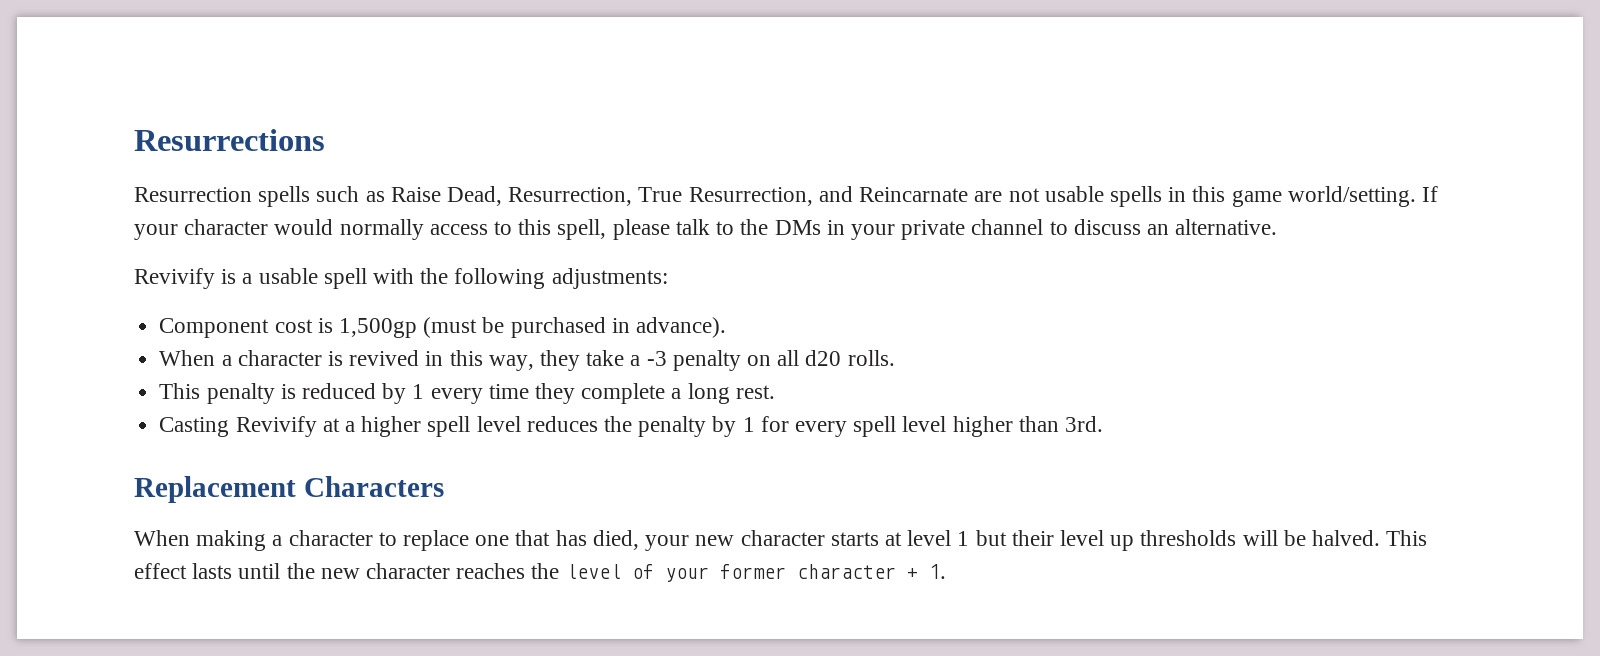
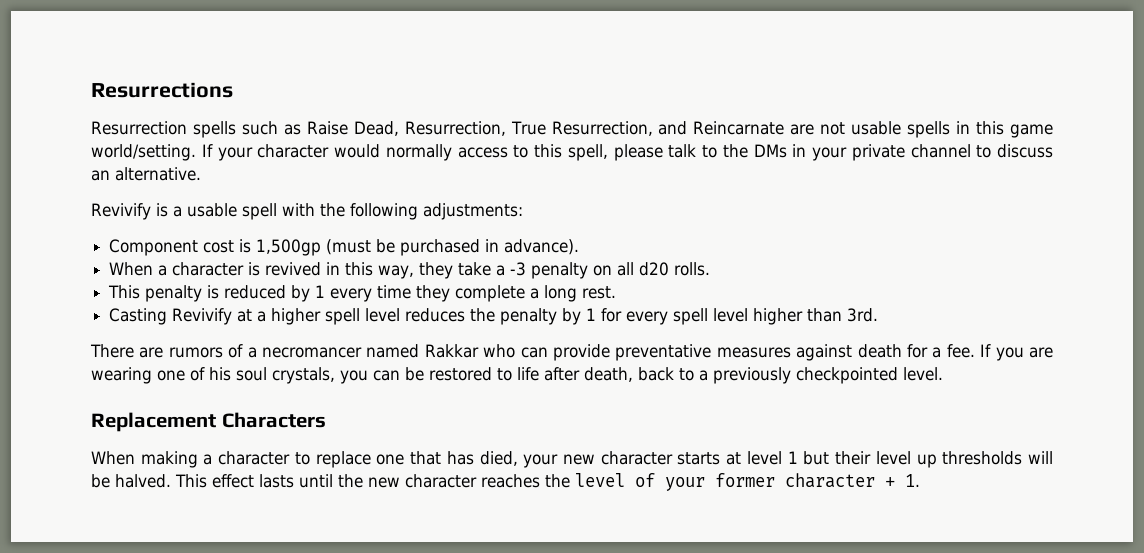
+ There are rumors of a necromancer named Rakkar who can provide preventative measures against death for a fee. If you are wearing one of his soul crystals, you can be restored to life after death, back to a previously checkpointed level.

